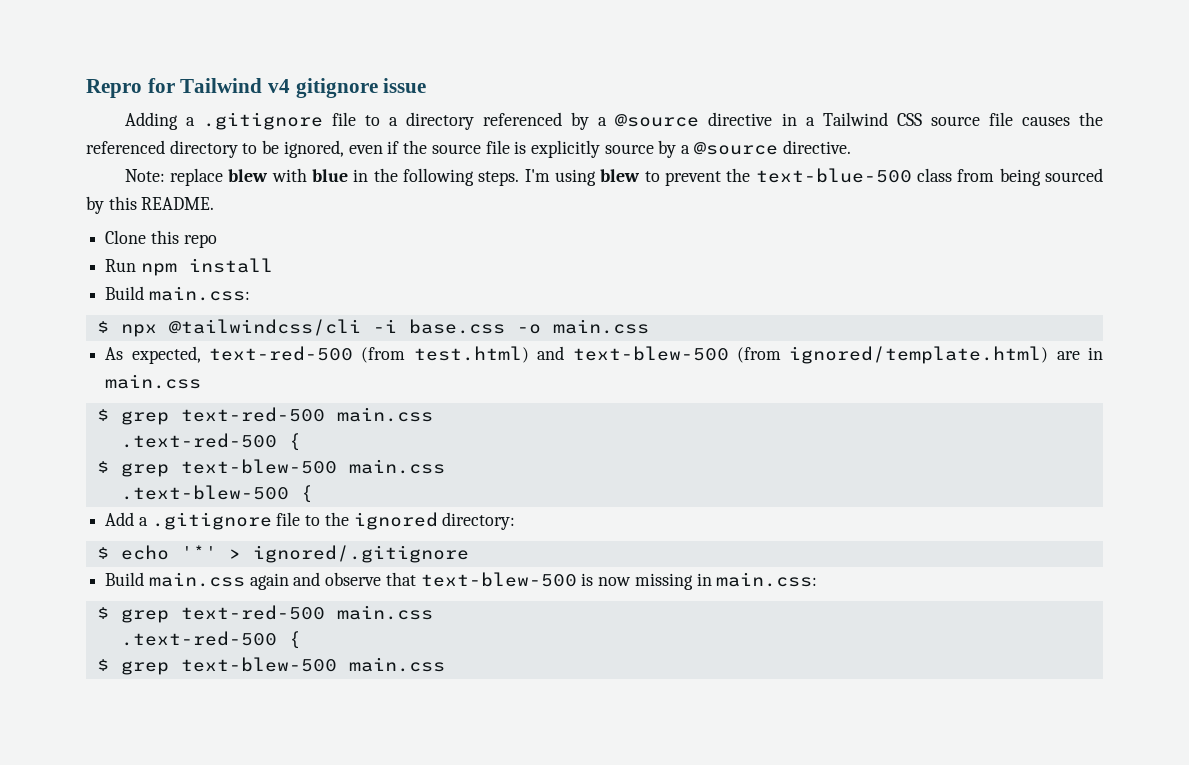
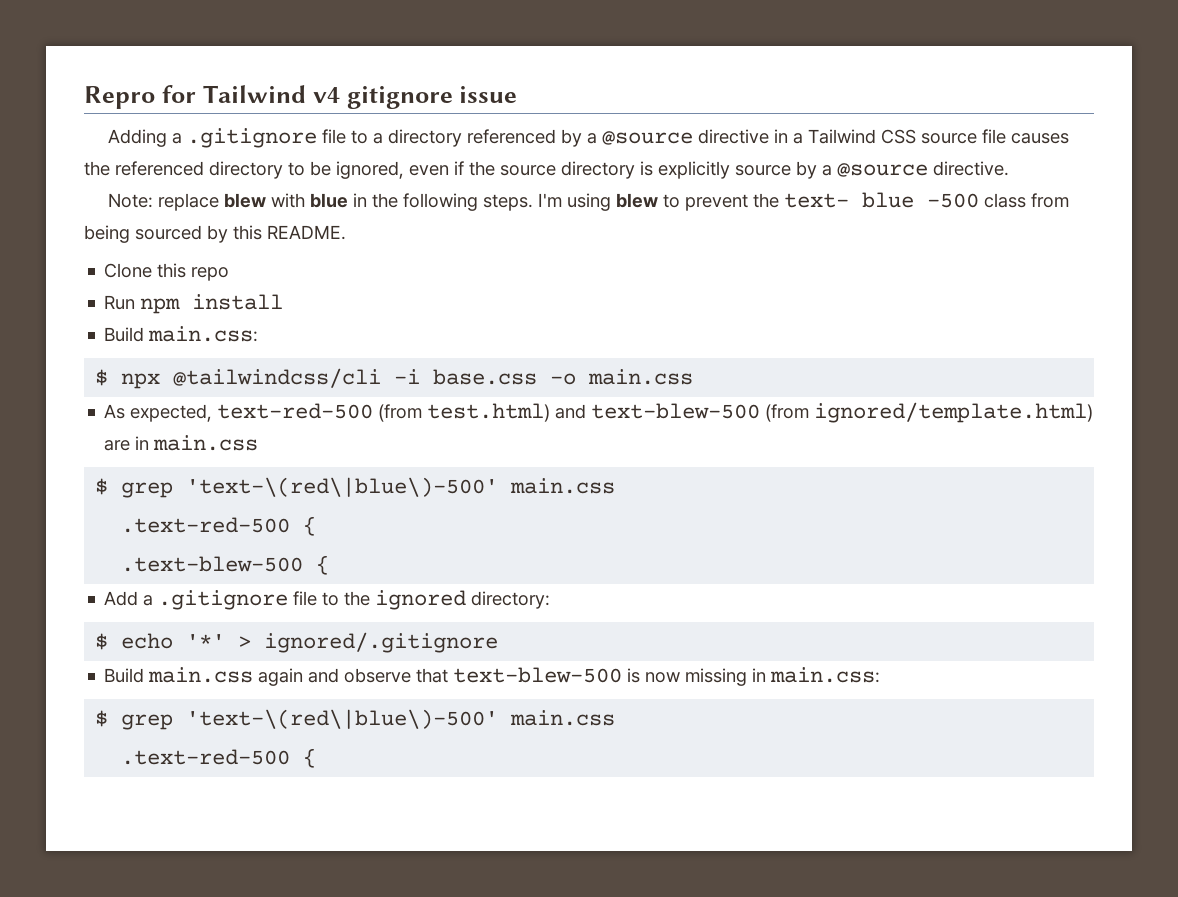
- Adding a .gitignore file to a directory referenced by a @source directive in a Tailwind CSS source file causes the referenced directory to be ignored, even if the source file is explicitly source by a @source directive.
+ Adding a .gitignore file to a directory referenced by a @source directive in a Tailwind CSS source file causes the referenced directory to be ignored, even if the source directory is explicitly source by a @source directive.
- I'm using blew to prevent the text-blue-500 class from being sourced by this README.
+ I'm using blew to prevent the text- blue -500 class from being sourced by this README.
  As expected, text-red-500 (from test.html) and text-blew-500 (from ignored/template.html) are in main.css
- $ grep text-red-500 main.css
+ $ grep 'text-\(red\|blue\)-500' main.css
  .text-red-500 {
- $ grep text-blew-500 main.css
  Build main.css again and observe that text-blew-500 is now missing in main.css:
- $ grep text-red-500 main.css
+ $ grep 'text-\(red\|blue\)-500' main.css
  .text-red-500 {
- $ grep text-blew-500 main.css

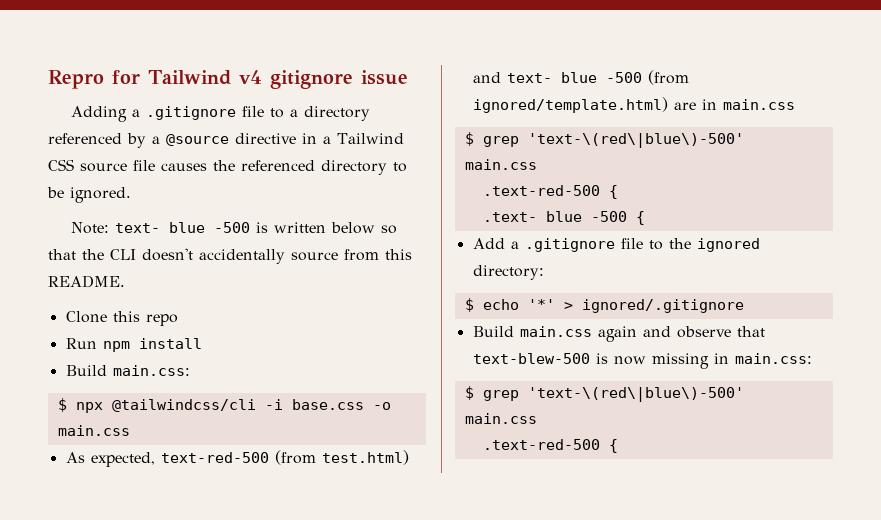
- Adding a .gitignore file to a directory referenced by a @source directive in a Tailwind CSS source file causes the referenced directory to be ignored, even if the source directory is explicitly source by a @source directive.
- Note: replace blew with blue in the following steps. I'm using blew to prevent the text- blue -500 class from being sourced by this README.
+ Adding a .gitignore file to a directory referenced by a @source directive in a Tailwind CSS source file causes the referenced directory to be ignored.
+ Note: text- blue -500 is written below so that the CLI doesn't accidentally source from this README.
- As expected, text-red-500 (from test.html) and text-blew-500 (from ignored/template.html) are in main.css
+ As expected, text-red-500 (from test.html) and text- blue -500 (from ignored/template.html) are in main.css
- .text-blew-500 {
+ .text- blue -500 {

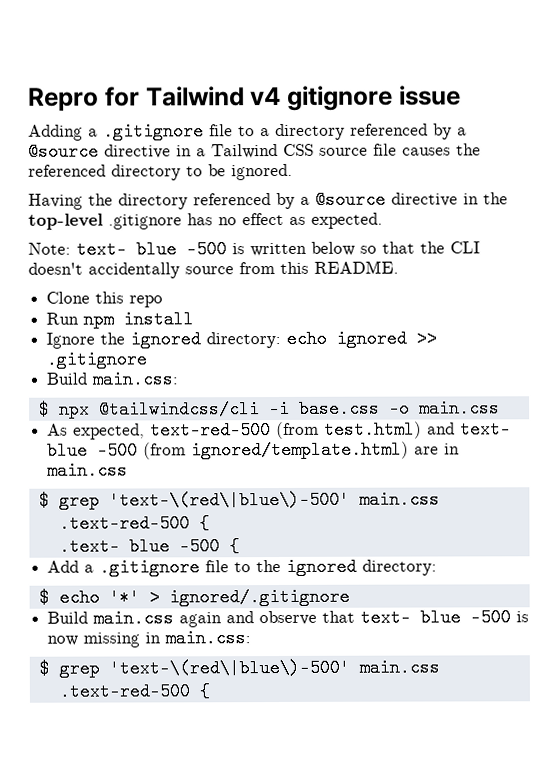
+ Having the directory referenced by a @source directive in the top-level .gitignore has no effect as expected.
+ Ignore the ignored directory: echo ignored >> .gitignore
- Build main.css again and observe that text-blew-500 is now missing in main.css:
+ Build main.css again and observe that text- blue -500 is now missing in main.css:

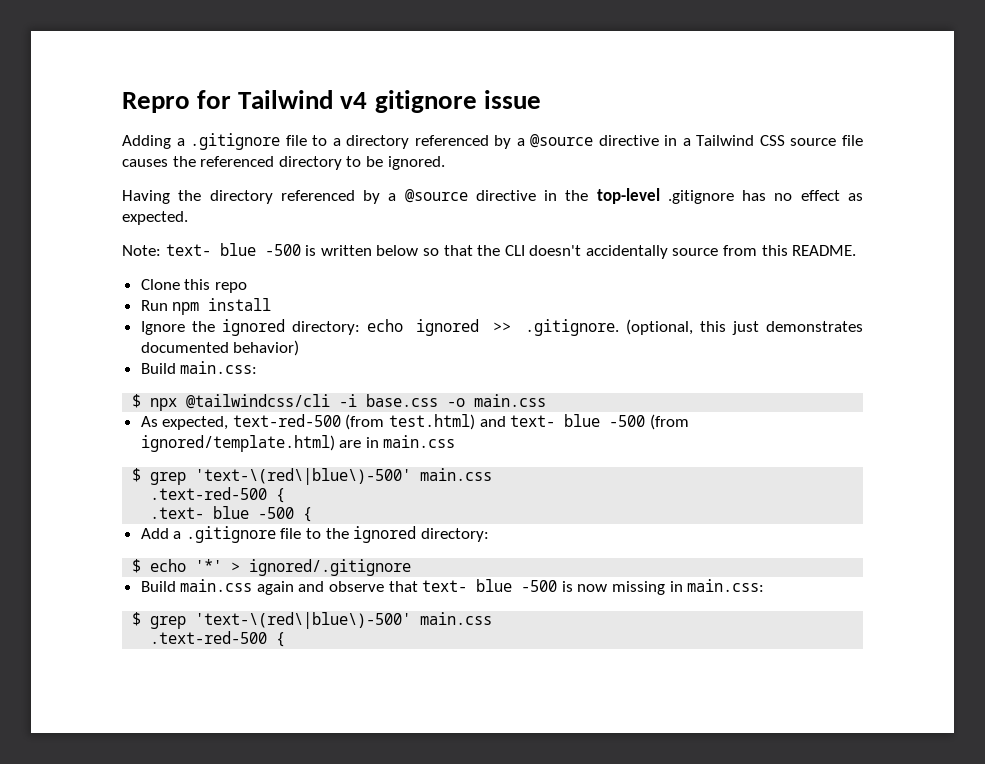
- Ignore the ignored directory: echo ignored >> .gitignore
+ Ignore the ignored directory: echo ignored >> .gitignore. (optional, this just demonstrates documented behavior)

